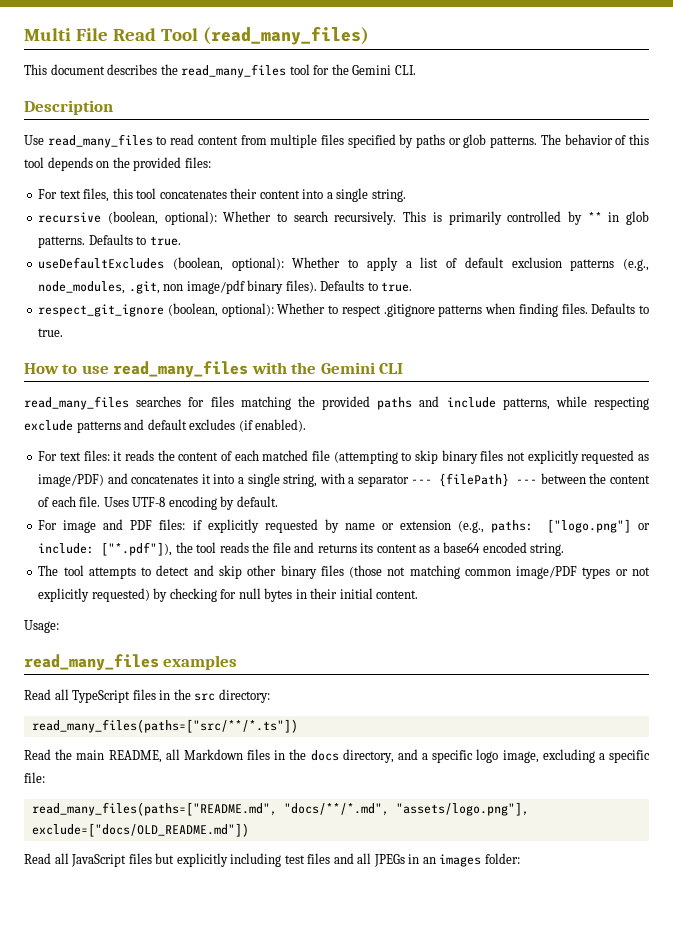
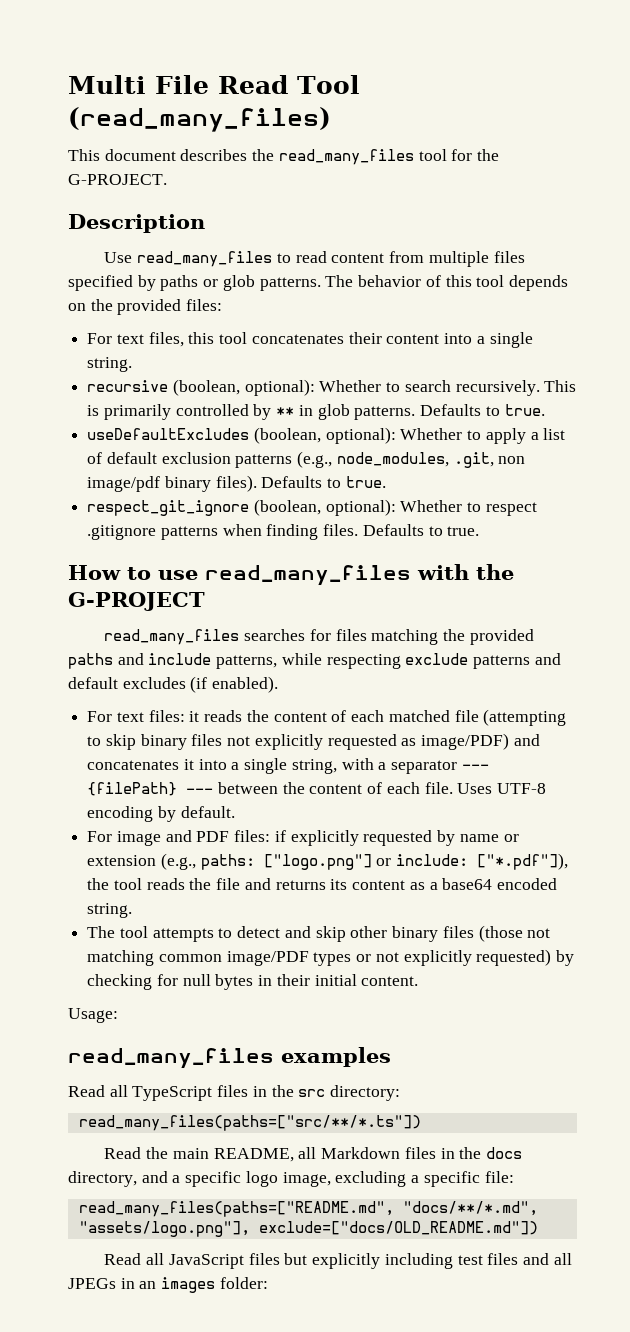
- This document describes the read_many_files tool for the Gemini CLI.
+ This document describes the read_many_files tool for the G-PROJECT.
- How to use read_many_files with the Gemini CLI
+ How to use read_many_files with the G-PROJECT

